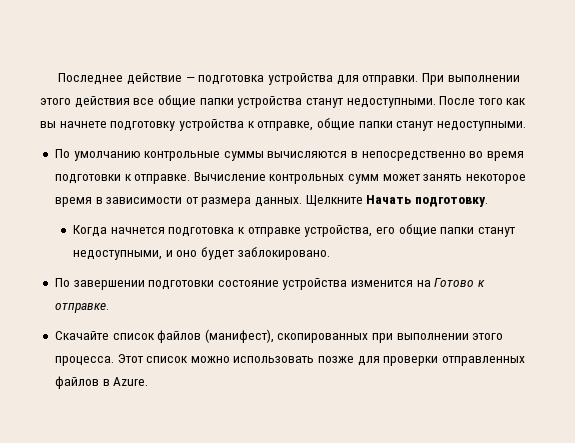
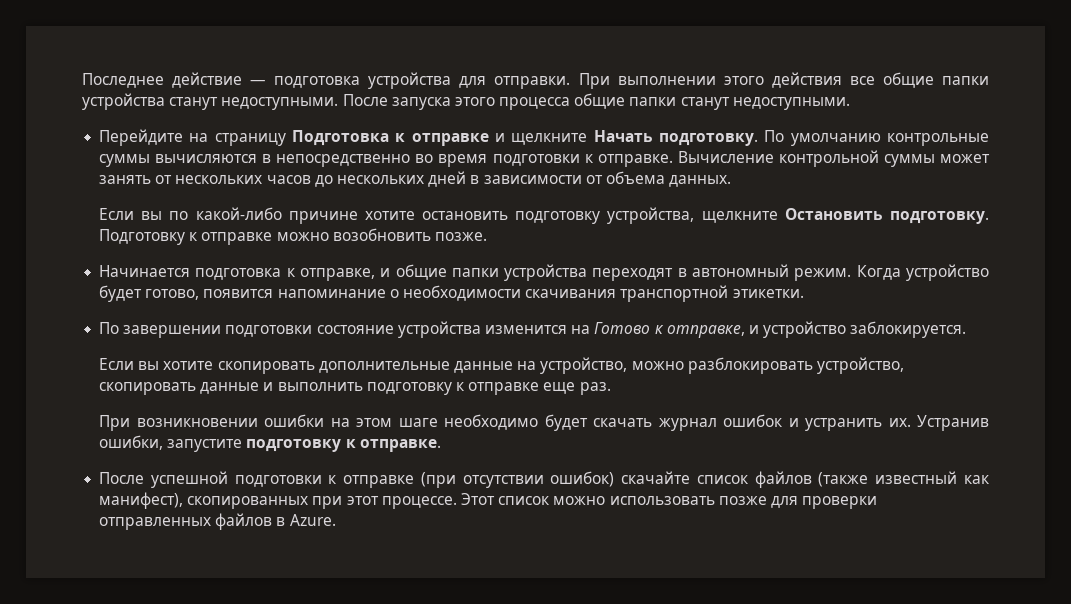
- После того как вы начнете подготовку устройства к отправке, общие папки станут недоступными.
- По умолчанию контрольные суммы вычисляются в непосредственно во время подготовки к отправке.
+ После запуска этого процесса общие папки станут недоступными.
+ Перейдите на страницу Подготовка к отправке и щелкните Начать подготовку. По умолчанию контрольные суммы вычисляются в непосредственно во время подготовки к отправке.
- Вычисление контрольных сумм может занять некоторое время в зависимости от размера данных. Щелкните Начать подготовку.
- Когда начнется подготовка к отправке устройства, его общие папки станут недоступными, и оно будет заблокировано.
+ Вычисление контрольной суммы может занять от нескольких часов до нескольких дней в зависимости от объема данных.
+ Если вы по какой-либо причине хотите остановить подготовку устройства, щелкните Остановить подготовку. Подготовку к отправке можно возобновить позже.
+ Начинается подготовка к отправке, и общие папки устройства переходят в автономный режим. Когда устройство будет готово, появится напоминание о необходимости скачивания транспортной этикетки.
- По завершении подготовки состояние устройства изменится на Готово к отправке.
- Скачайте список файлов (манифест), скопированных при выполнении этого процесса.
+ По завершении подготовки состояние устройства изменится на Готово к отправке, и устройство заблокируется.
+ Если вы хотите скопировать дополнительные данные на устройство, можно разблокировать устройство, скопировать данные и выполнить подготовку к отправке еще раз.
+ При возникновении ошибки на этом шаге необходимо будет скачать журнал ошибок и устранить их. Устранив ошибки, запустите подготовку к отправке.
+ После успешной подготовки к отправке (при отсутствии ошибок) скачайте список файлов (также известный как манифест), скопированных при этот процессе.

